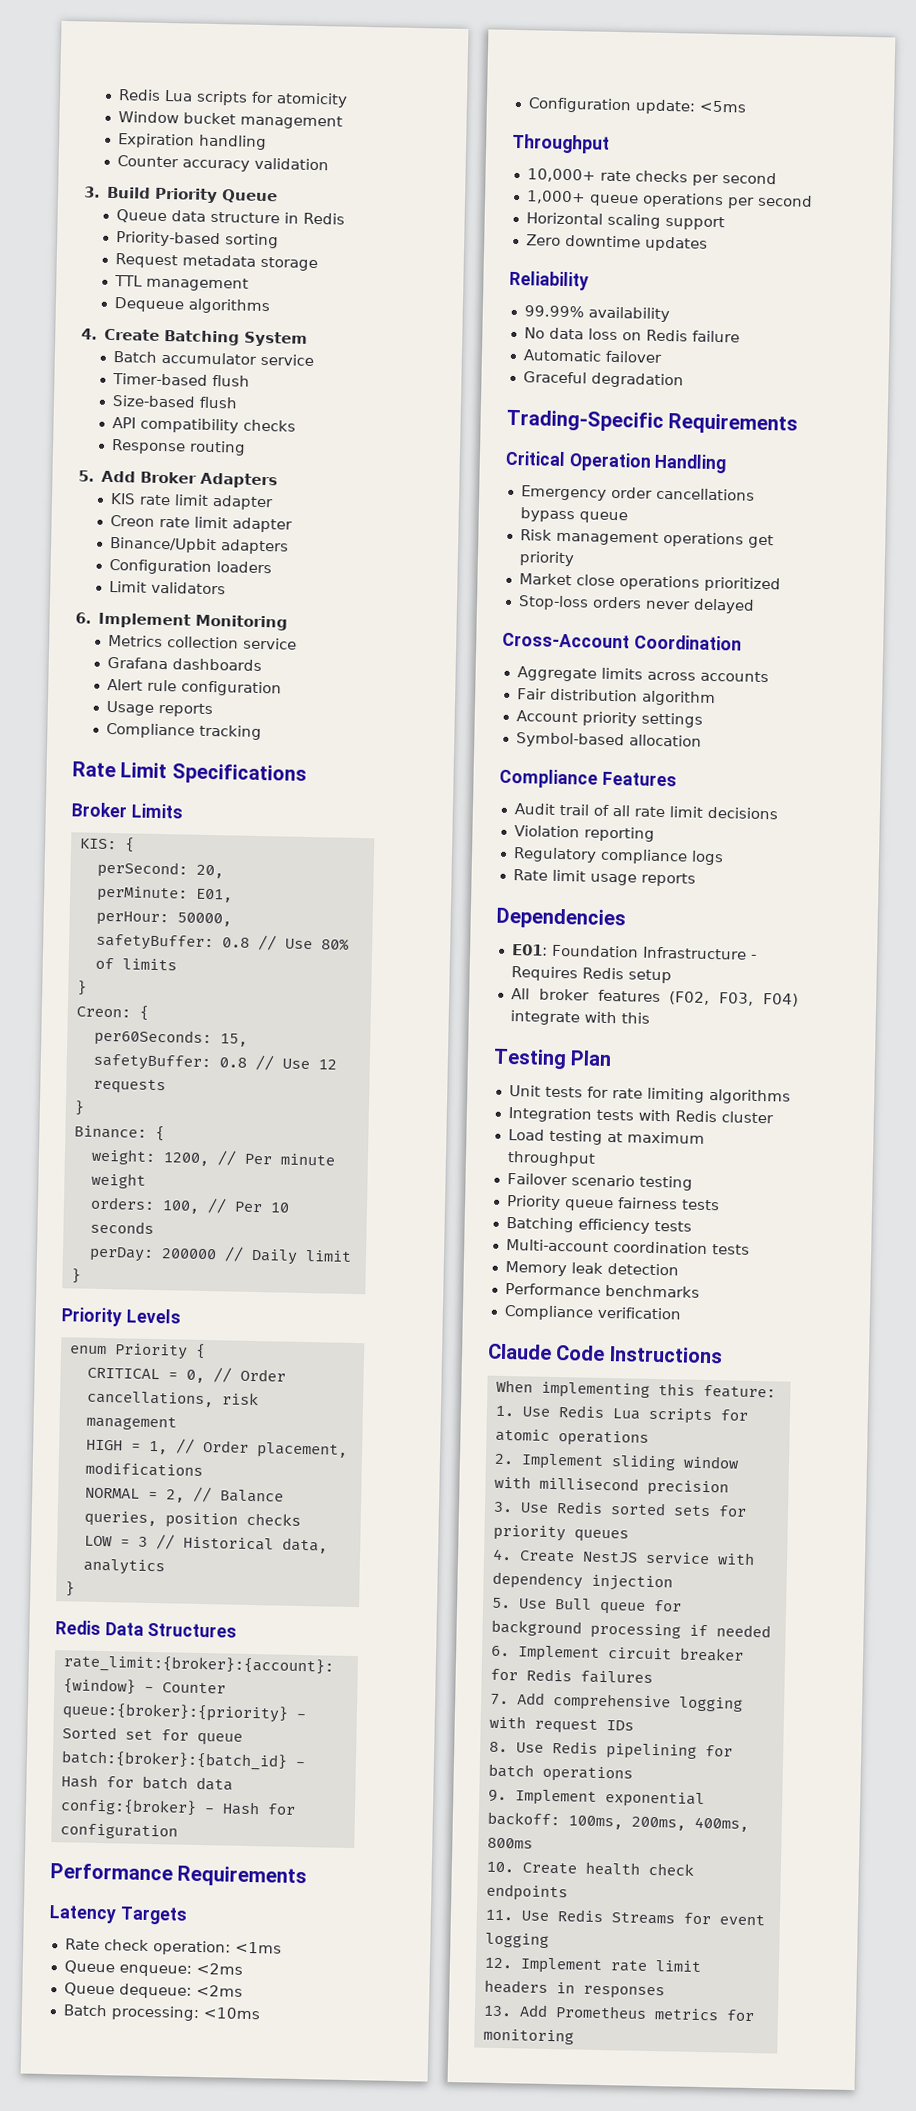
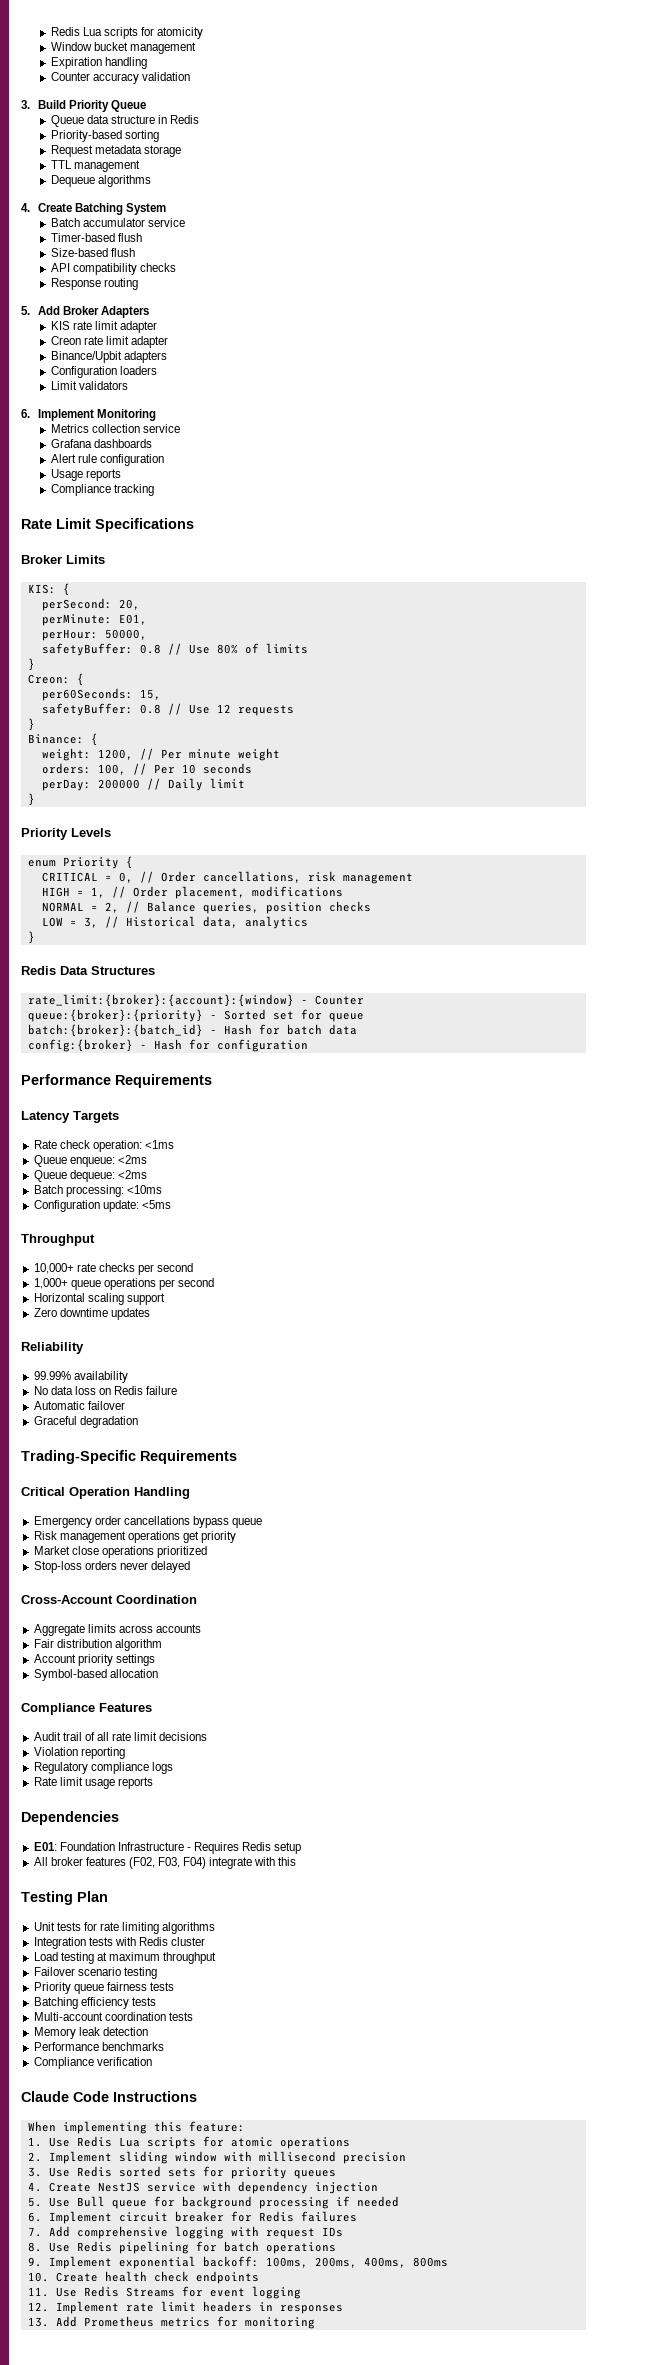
- LOW = 3 // Historical data, analytics
+ LOW = 3, // Historical data, analytics

